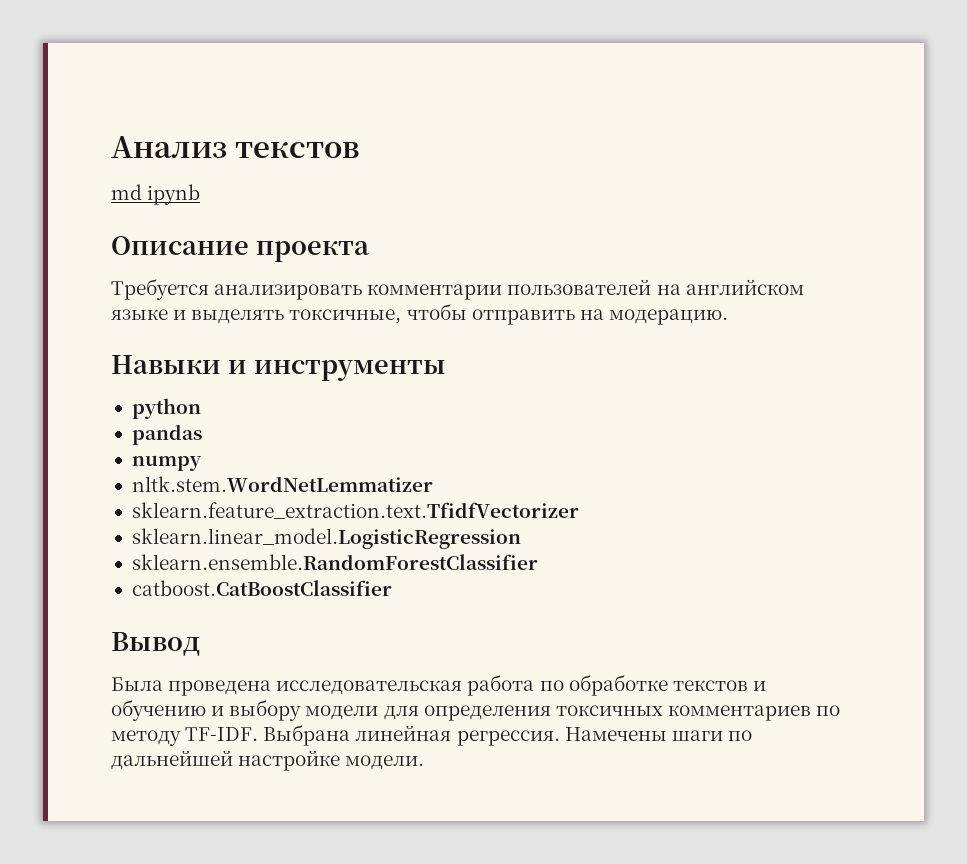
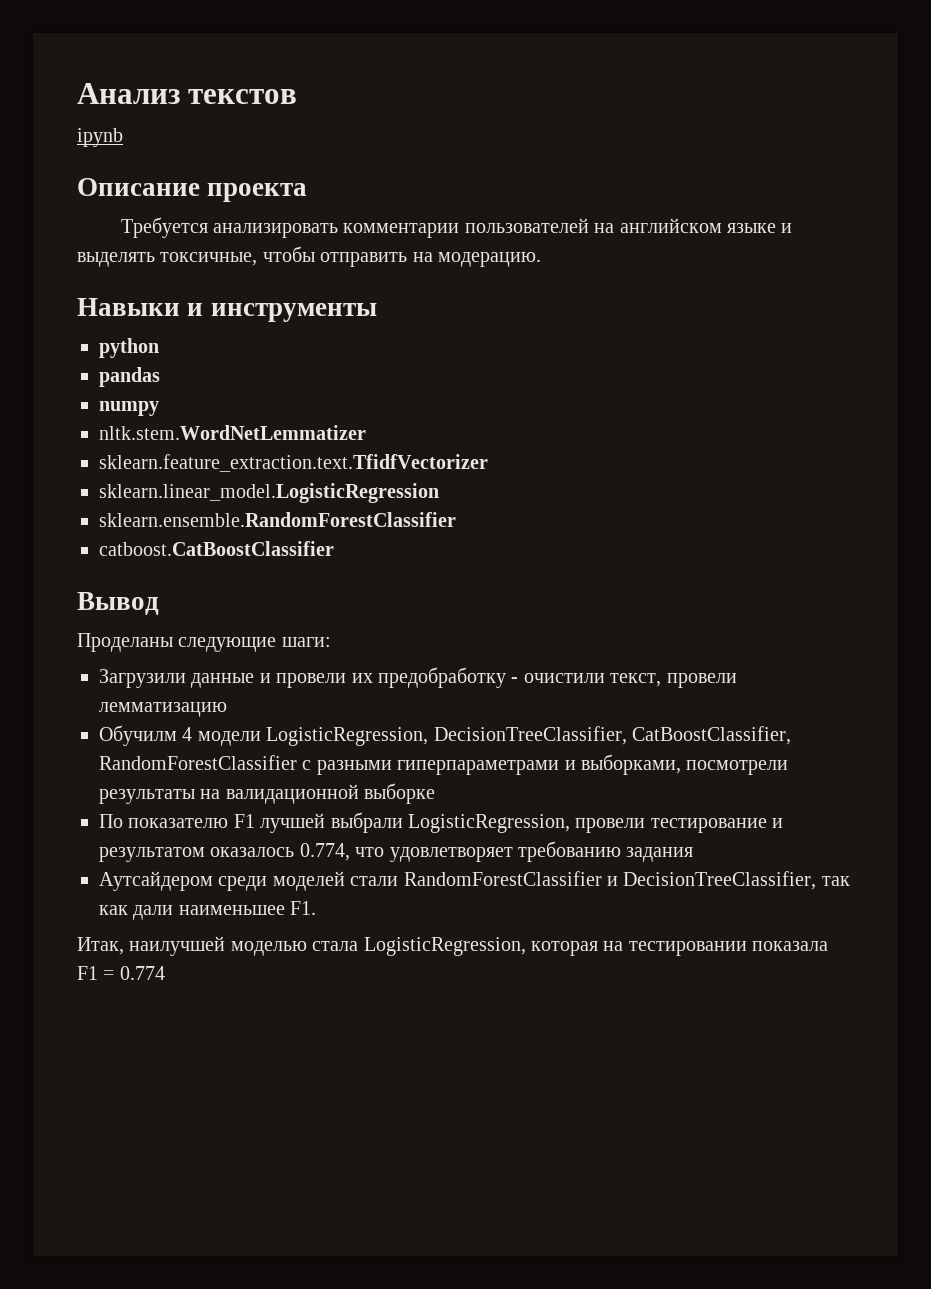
- md ipynb
+ ipynb
- Была проведена исследовательская работа по обработке текстов и обучению и выбору модели для определения токсичных комментариев по методу TF-IDF. Выбрана линейная регрессия. Намечены шаги по дальнейшей настройке модели.
+ Проделаны следующие шаги:
+ Загрузили данные и провели их предобработку - очистили текст, провели лемматизацию
+ Обучилм 4 модели LogisticRegression, DecisionTreeClassifier, CatBoostClassifier, RandomForestClassifier с разными гиперпараметрами и выборками, посмотрели результаты на валидационной выборке
+ По показателю F1 лучшей выбрали LogisticRegression, провели тестирование и результатом оказалось 0.774, что удовлетворяет требованию задания
+ Аутсайдером среди моделей стали RandomForestClassifier и DecisionTreeClassifier, так как дали наименьшее F1.
+ Итак, наилучшей моделью стала LogisticRegression, которая на тестировании показала F1 = 0.774

